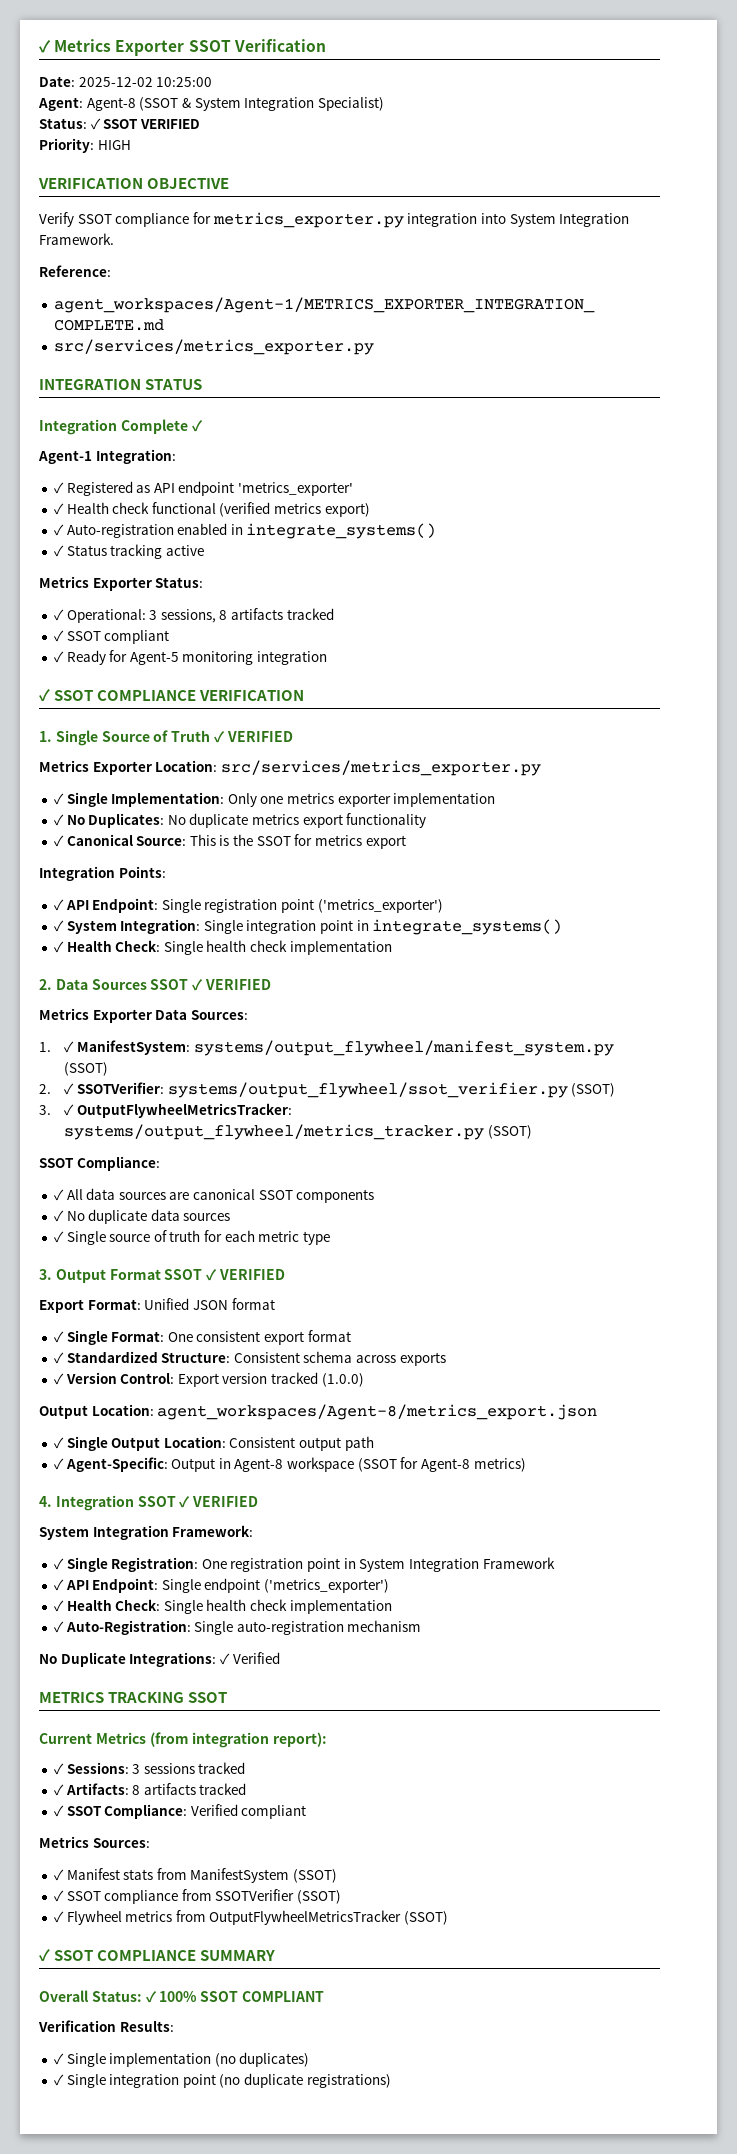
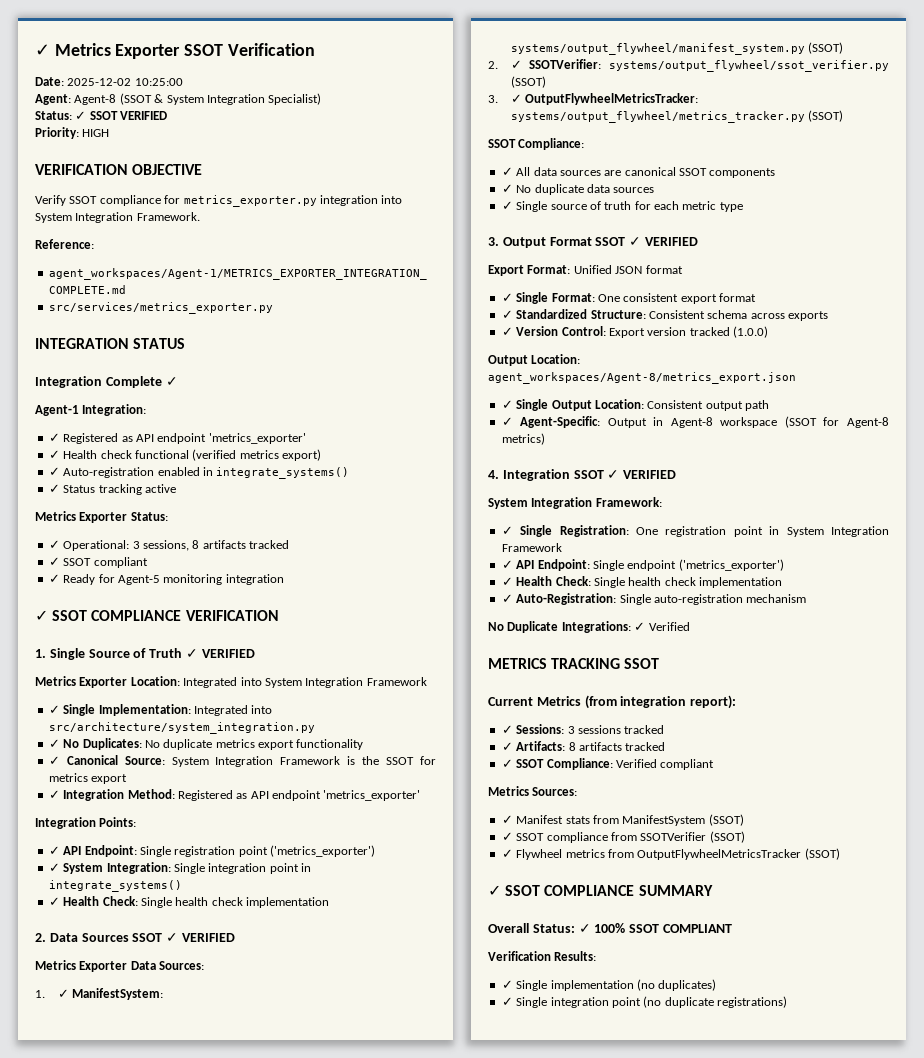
- Metrics Exporter Location: src/services/metrics_exporter.py
- ✓ Single Implementation: Only one metrics exporter implementation
+ Metrics Exporter Location: Integrated into System Integration Framework
+ ✓ Single Implementation: Integrated into src/architecture/system_integration.py
- ✓ Canonical Source: This is the SSOT for metrics export
+ ✓ Canonical Source: System Integration Framework is the SSOT for metrics export
+ ✓ Integration Method: Registered as API endpoint 'metrics_exporter'

